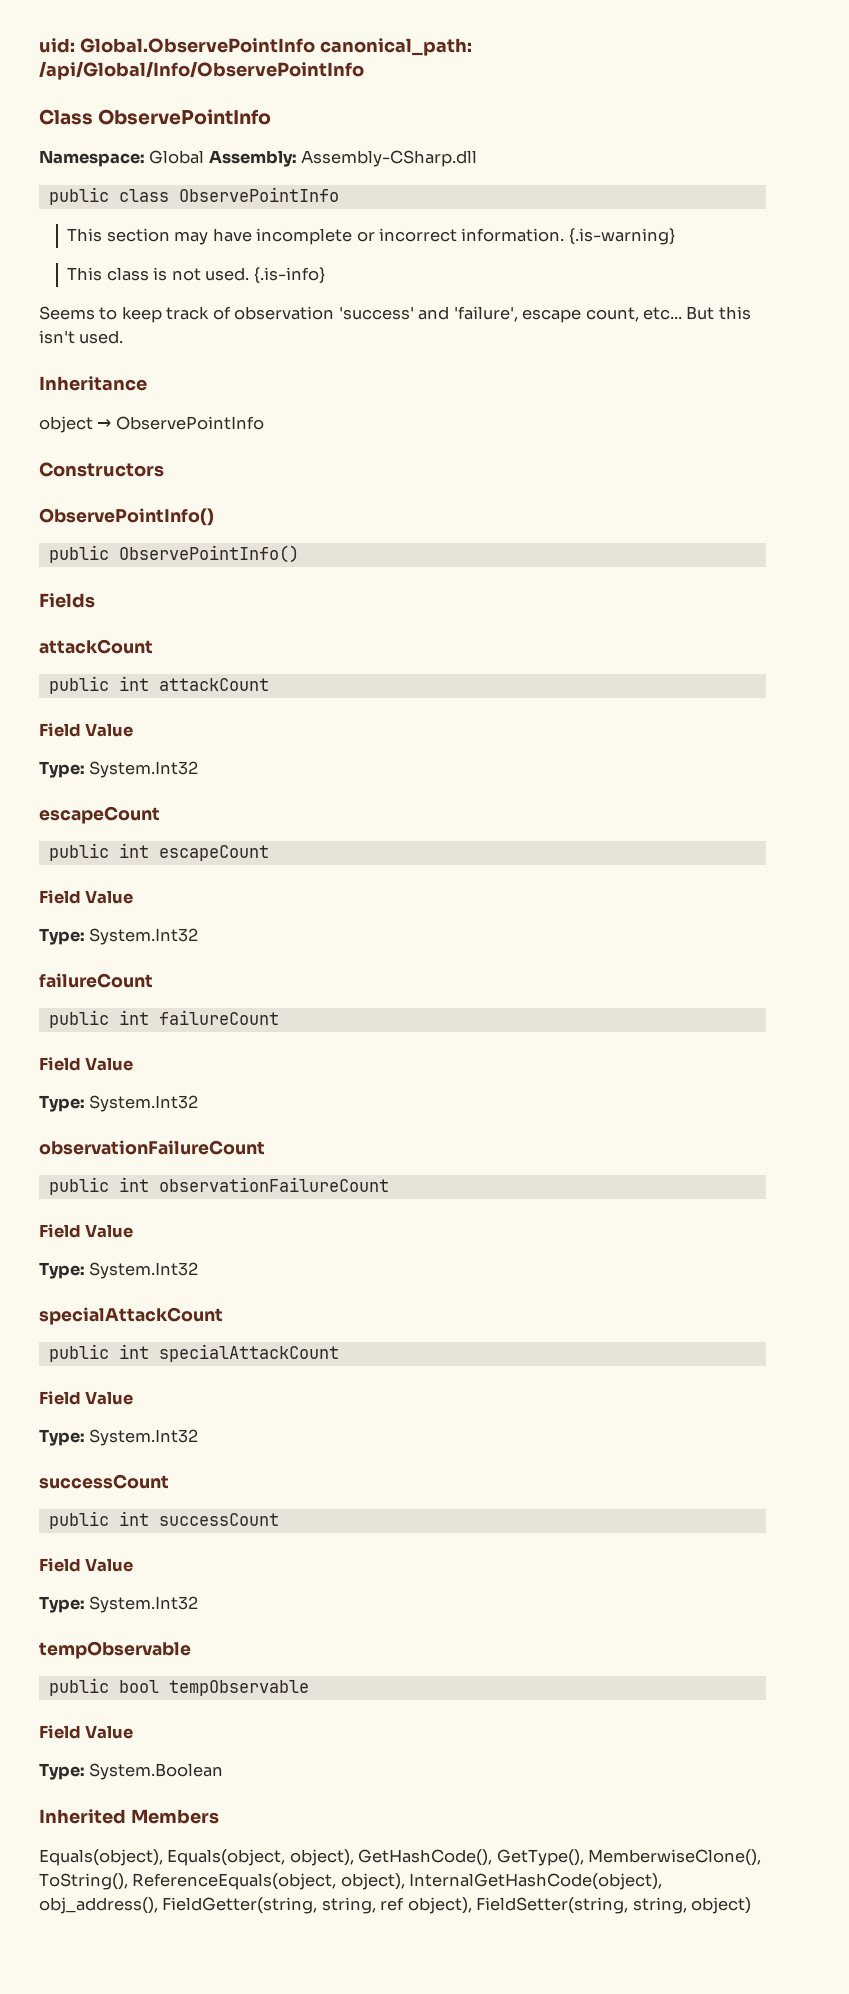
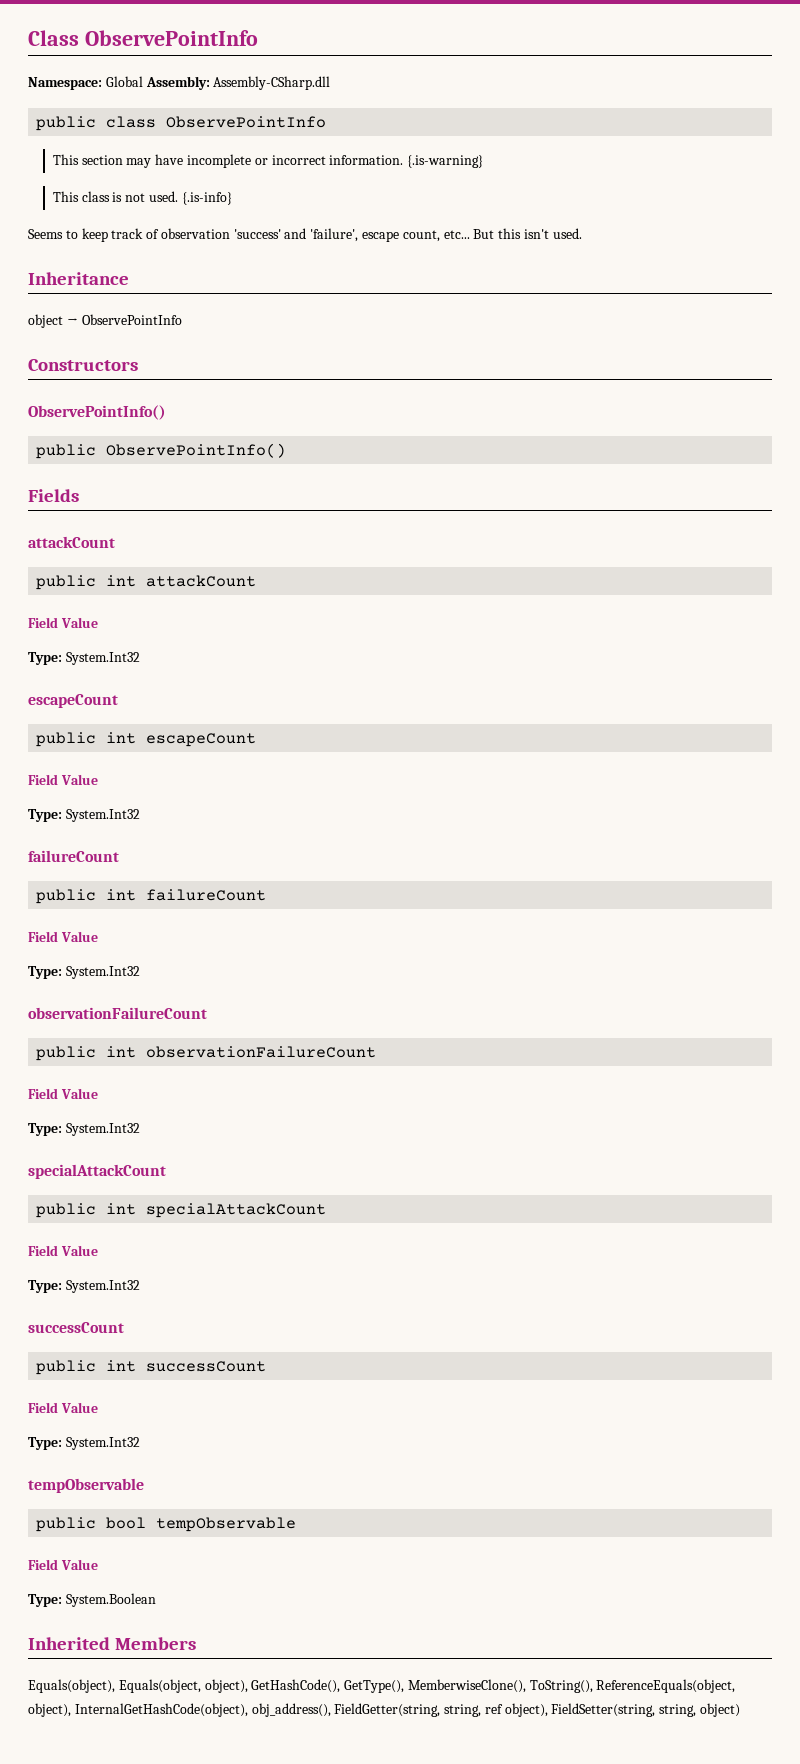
- uid: Global.ObservePointInfo canonical_path: /api/Global/Info/ObservePointInfo

